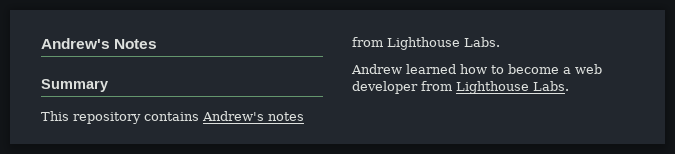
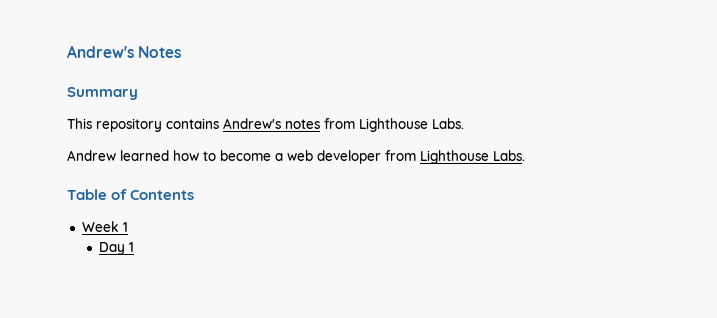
+ Table of Contents
+ Week 1
+ Day 1

